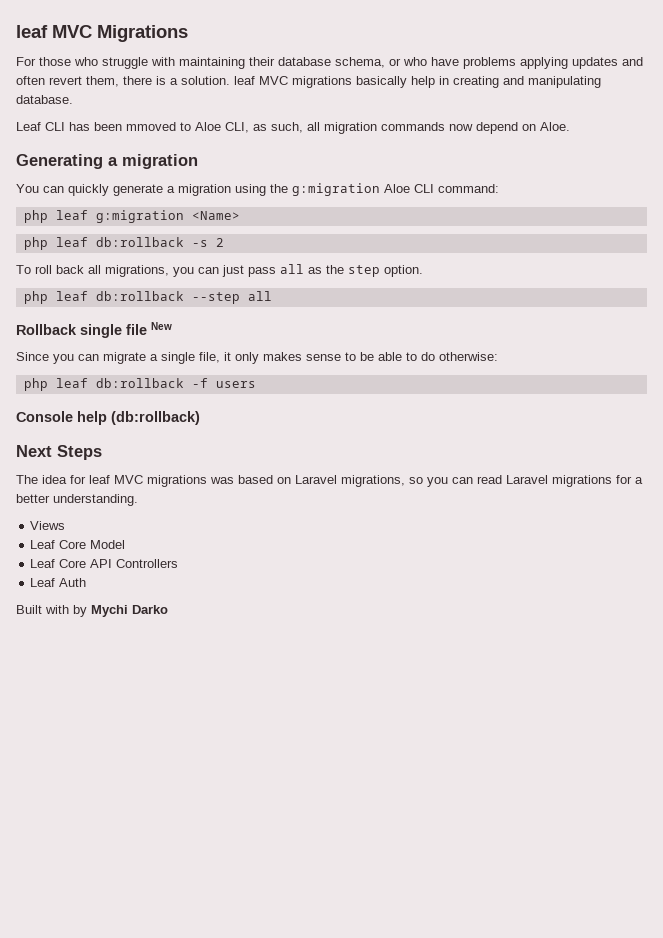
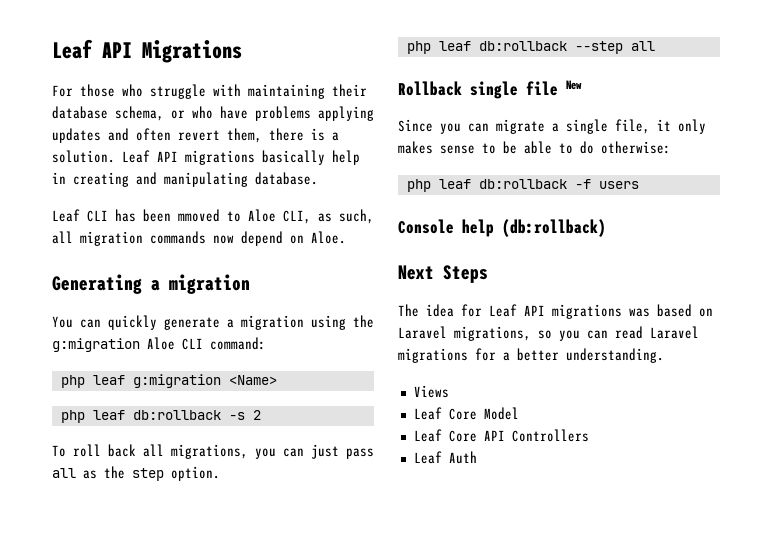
- leaf MVC Migrations
+ Leaf API Migrations
- For those who struggle with maintaining their database schema, or who have problems applying updates and often revert them, there is a solution. leaf MVC migrations basically help in creating and manipulating database.
+ For those who struggle with maintaining their database schema, or who have problems applying updates and often revert them, there is a solution. Leaf API migrations basically help in creating and manipulating database.
- The idea for leaf MVC migrations was based on Laravel migrations, so you can read Laravel migrations for a better understanding.
+ The idea for Leaf API migrations was based on Laravel migrations, so you can read Laravel migrations for a better understanding.
- Built with by Mychi Darko

